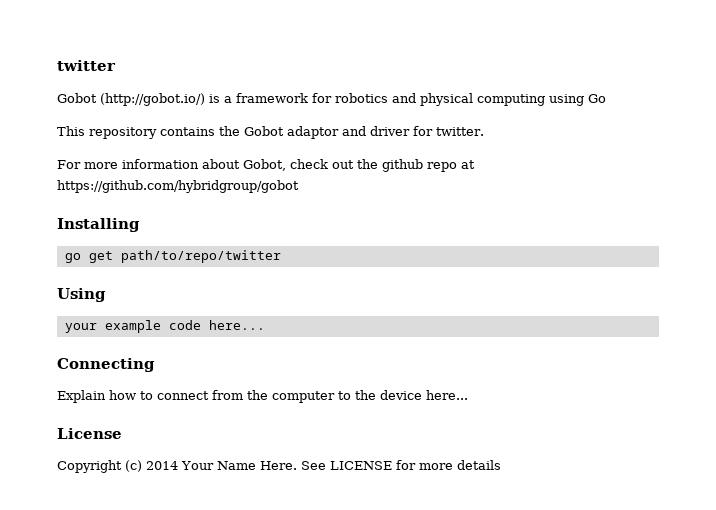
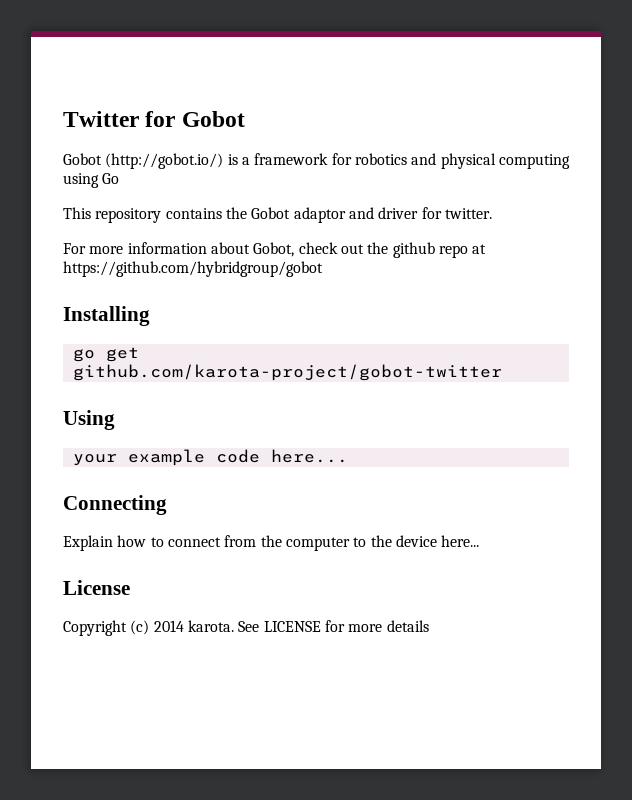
- twitter
+ Twitter for Gobot
- go get path/to/repo/twitter
+ go get github.com/karota-project/gobot-twitter
- Copyright (c) 2014 Your Name Here.
+ Copyright (c) 2014 karota.

